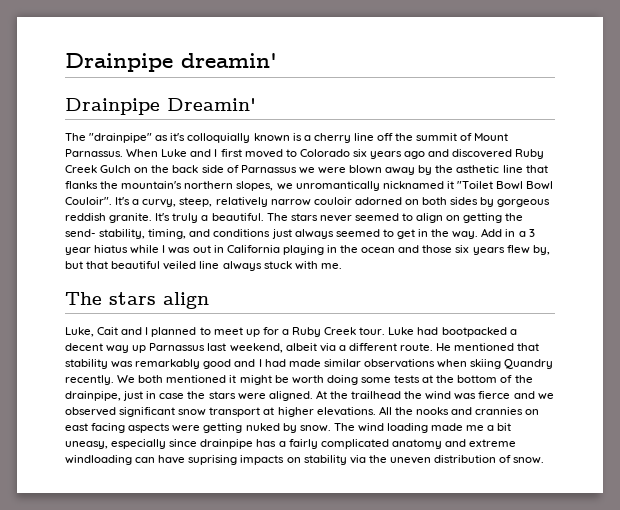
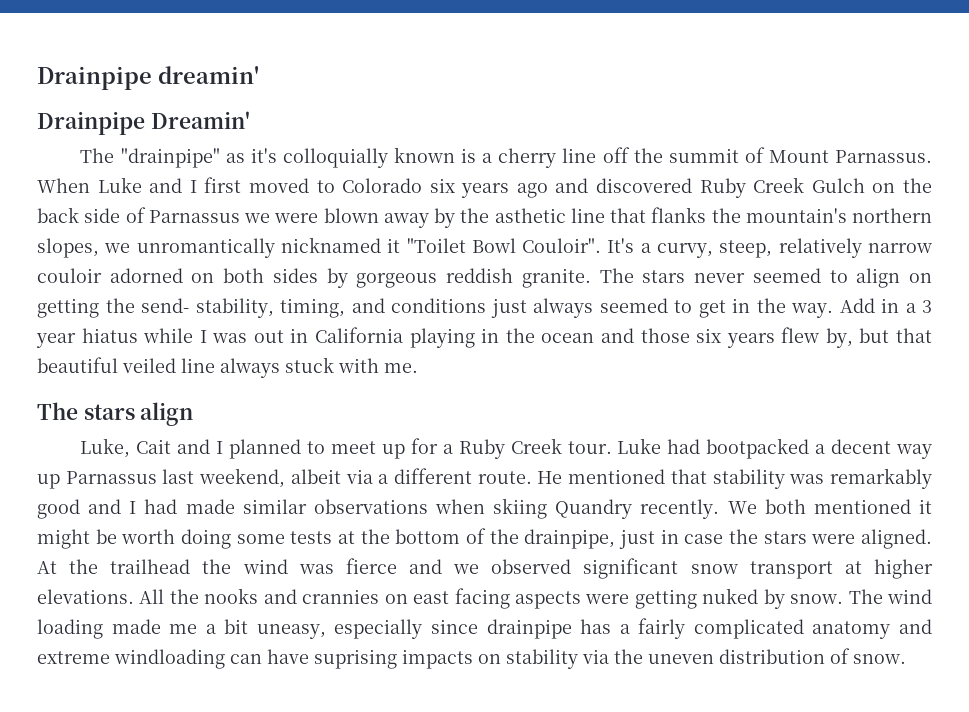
- When Luke and I first moved to Colorado six years ago and discovered Ruby Creek Gulch on the back side of Parnassus we were blown away by the asthetic line that flanks the mountain's northern slopes, we unromantically nicknamed it "Toilet Bowl Bowl Couloir".
+ When Luke and I first moved to Colorado six years ago and discovered Ruby Creek Gulch on the back side of Parnassus we were blown away by the asthetic line that flanks the mountain's northern slopes, we unromantically nicknamed it "Toilet Bowl Couloir".
- It's truly a beautiful.

